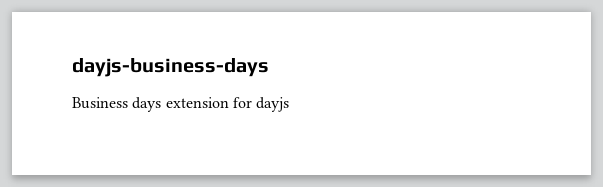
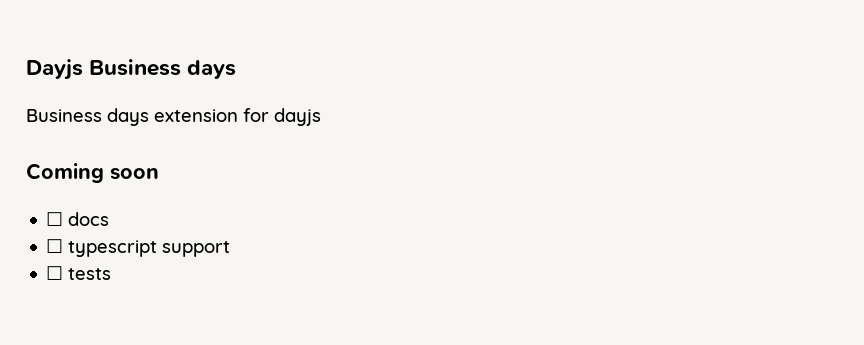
- dayjs-business-days
+ Dayjs Business days
+ Coming soon
+ ☐ docs
+ ☐ typescript support
+ ☐ tests

